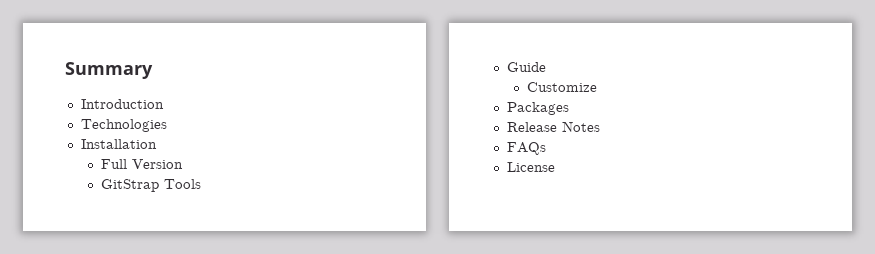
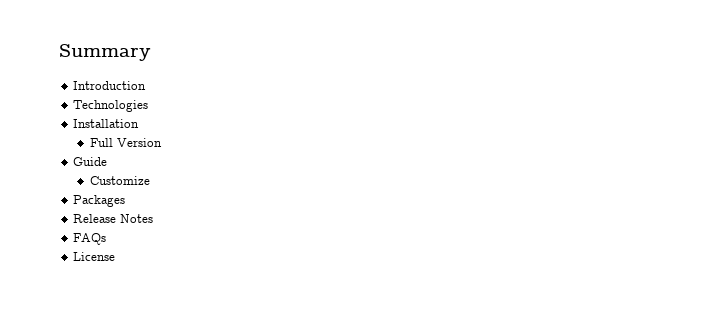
- GitStrap Tools

